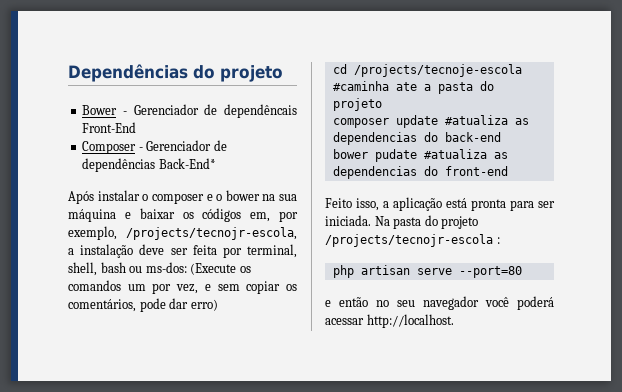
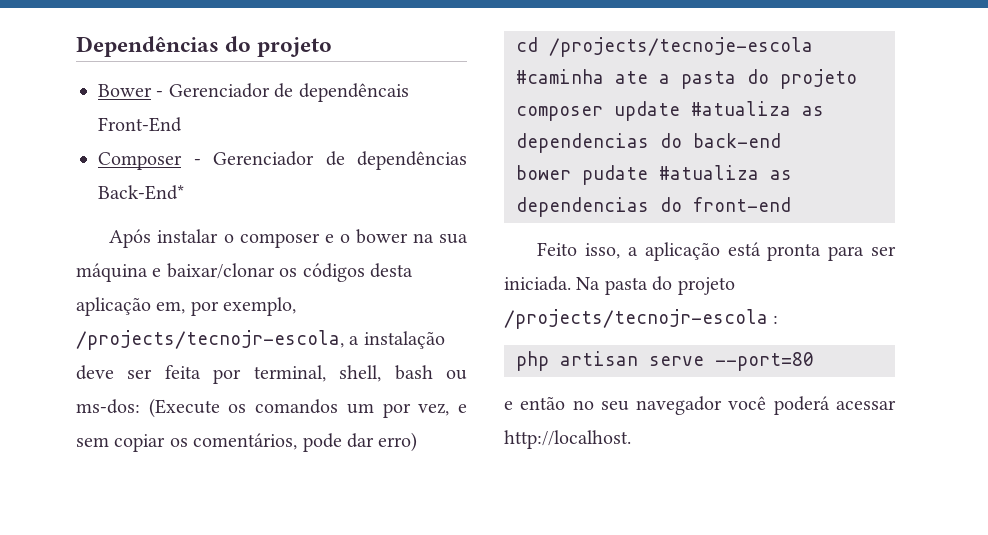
- Após instalar o composer e o bower na sua máquina e baixar os códigos em, por exemplo, /projects/tecnojr-escola, a instalação deve ser feita por terminal, shell, bash ou ms-dos: (Execute os comandos um por vez, e sem copiar os comentários, pode dar erro)
+ Após instalar o composer e o bower na sua máquina e baixar/clonar os códigos desta aplicação em, por exemplo, /projects/tecnojr-escola, a instalação deve ser feita por terminal, shell, bash ou ms-dos: (Execute os comandos um por vez, e sem copiar os comentários, pode dar erro)

